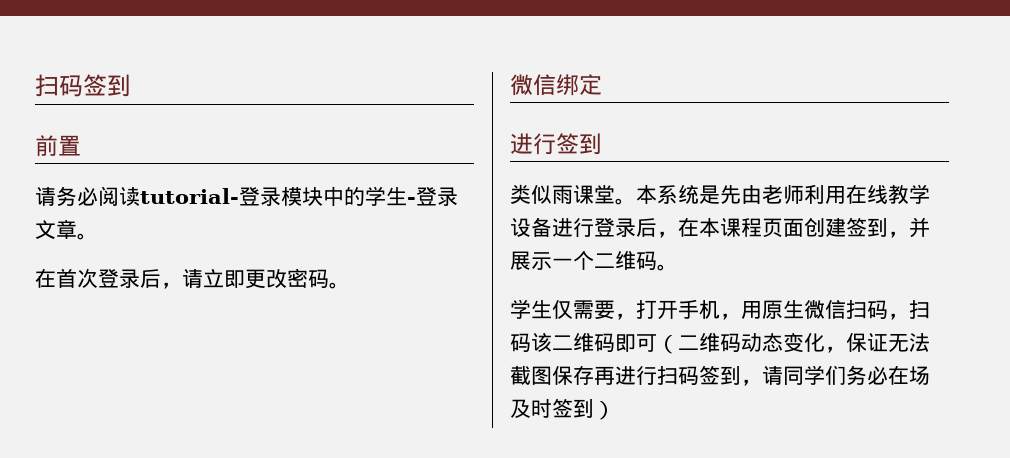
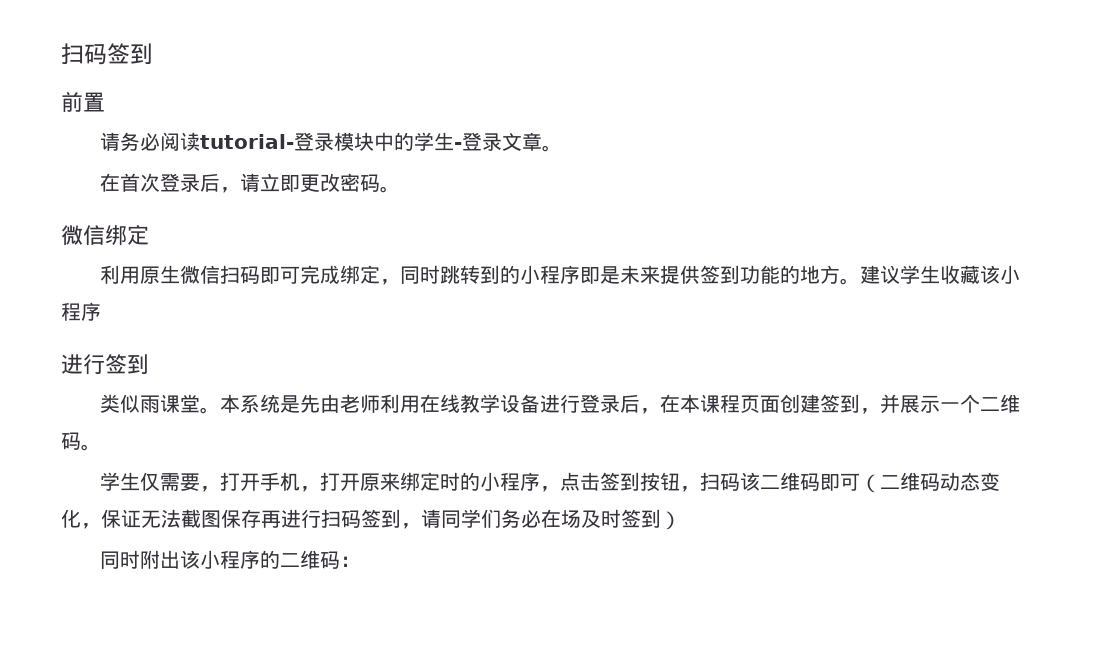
+ 利用原生微信扫码即可完成绑定，同时跳转到的小程序即是未来提供签到功能的地方。建议学生收藏该小程序
- 学生仅需要，打开手机，用原生微信扫码，扫码该二维码即可（二维码动态变化，保证无法截图保存再进行扫码签到，请同学们务必在场及时签到）
+ 学生仅需要，打开手机，打开原来绑定时的小程序，点击签到按钮，扫码该二维码即可（二维码动态变化，保证无法截图保存再进行扫码签到，请同学们务必在场及时签到）
+ 同时附出该小程序的二维码：

